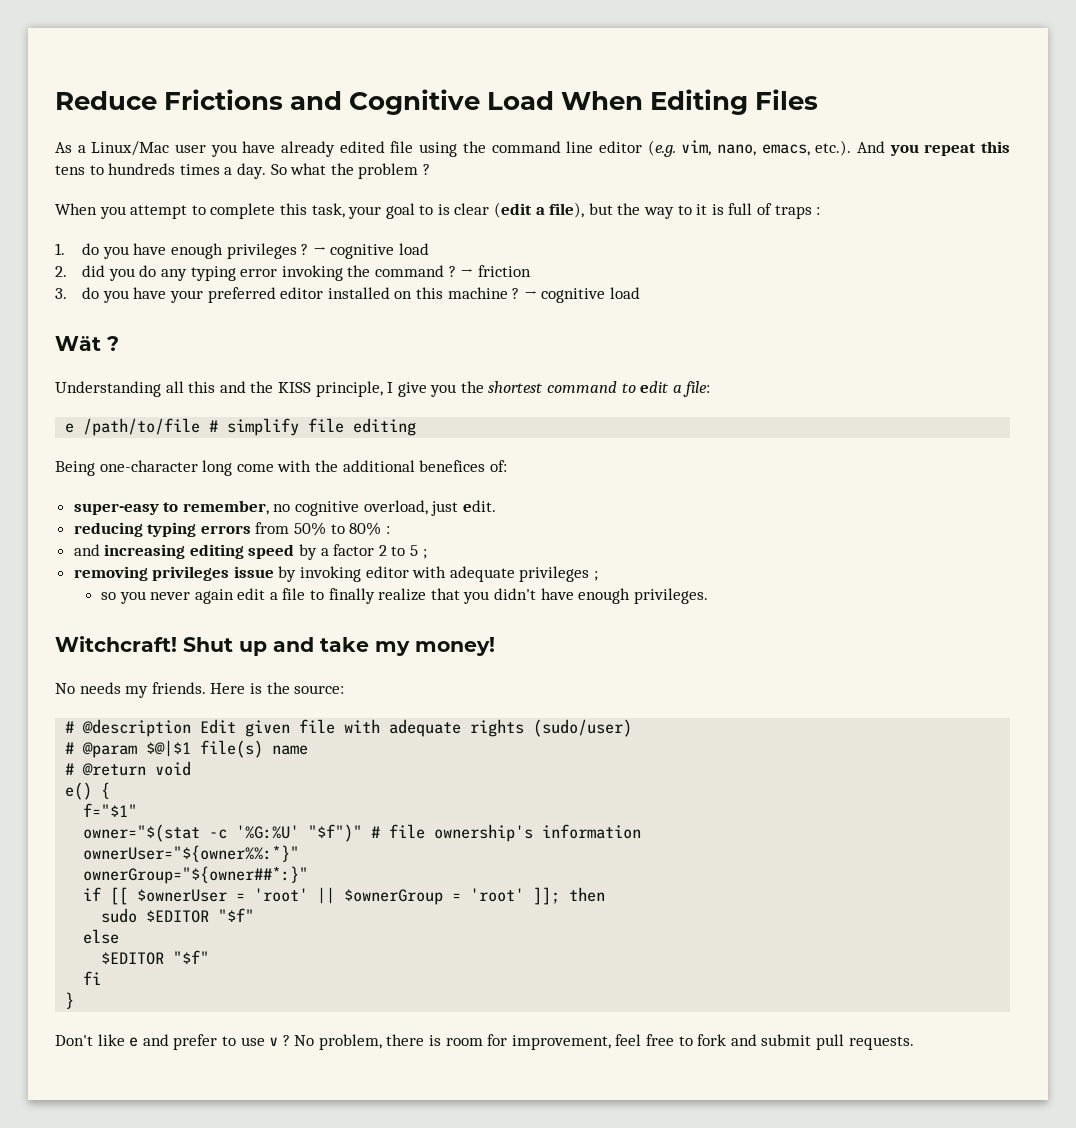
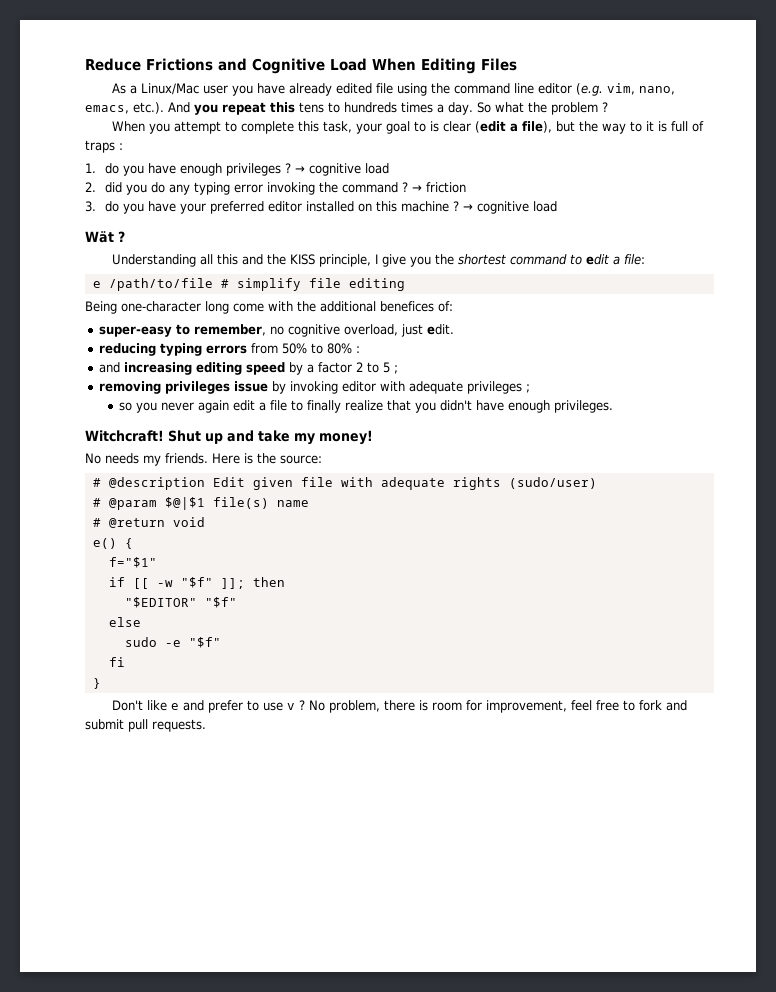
- owner="$(stat -c '%G:%U' "$f")" # file ownership's information
- ownerUser="${owner%%:*}"
- ownerGroup="${owner##*:}"
- if [[ $ownerUser = 'root' || $ownerGroup = 'root' ]]; then
+ if [[ -w "$f" ]]; then
- sudo $EDITOR "$f"
+ "$EDITOR" "$f"
  else
- $EDITOR "$f"
+ sudo -e "$f"

